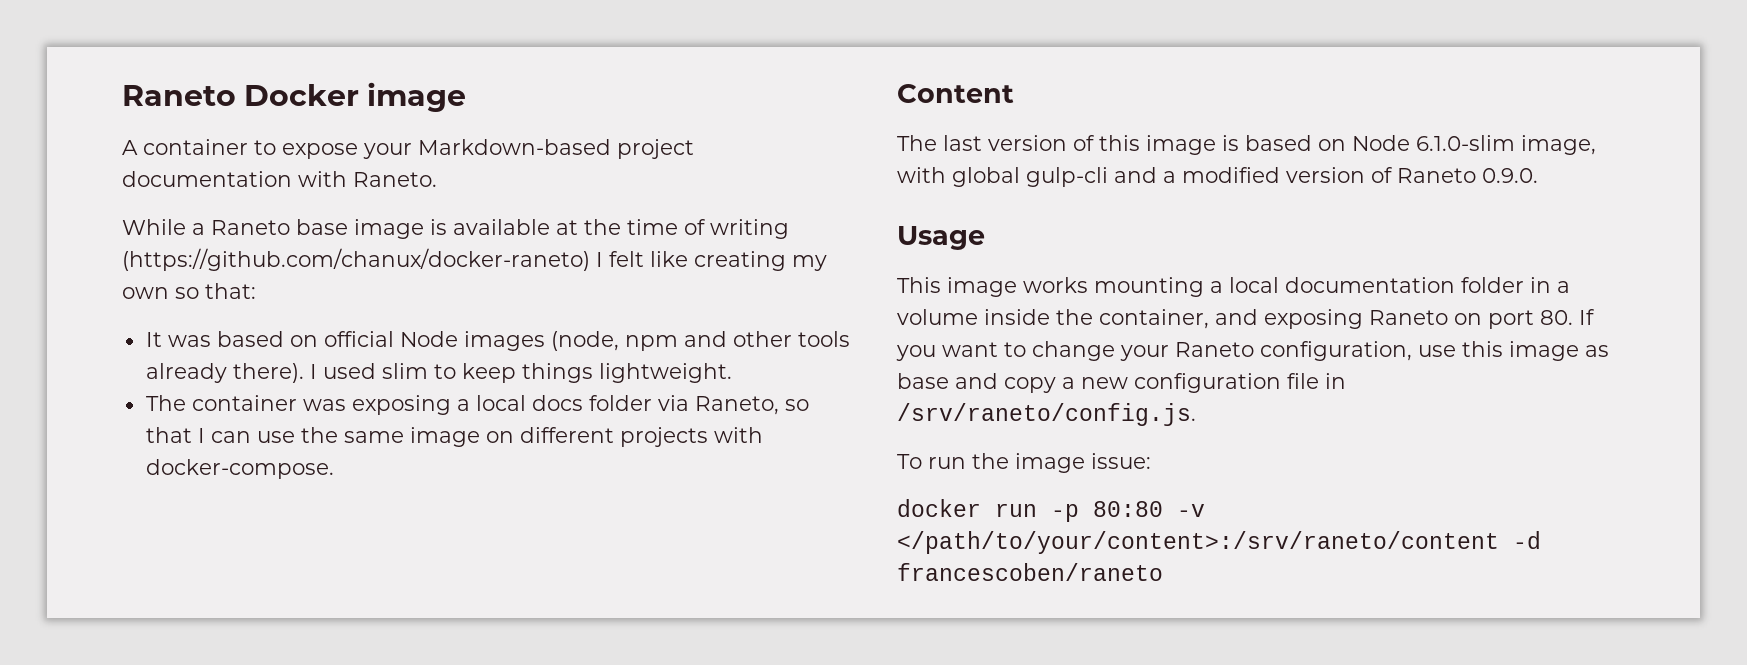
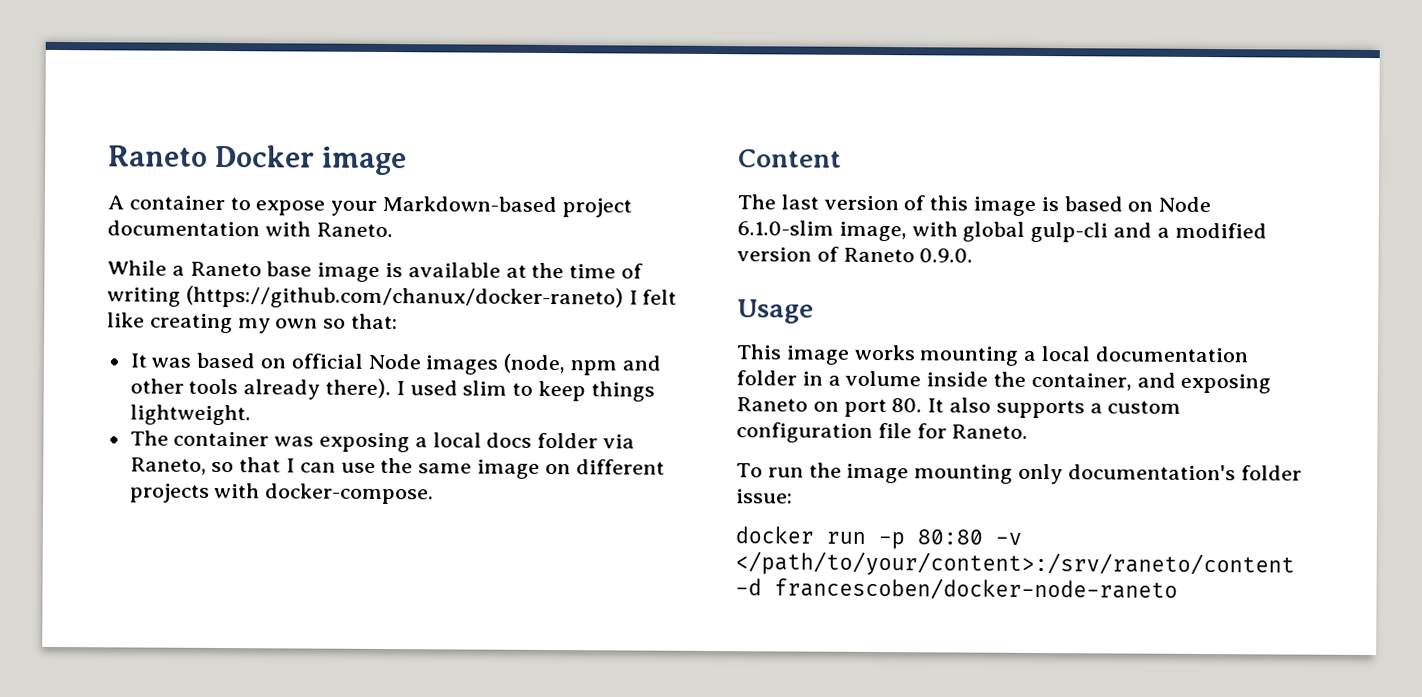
- This image works mounting a local documentation folder in a volume inside the container, and exposing Raneto on port 80. If you want to change your Raneto configuration, use this image as base and copy a new configuration file in /srv/raneto/config.js.
+ This image works mounting a local documentation folder in a volume inside the container, and exposing Raneto on port 80. It also supports a custom configuration file for Raneto.
- To run the image issue:
+ To run the image mounting only documentation's folder issue:
- docker run -p 80:80 -v </path/to/your/content>:/srv/raneto/content -d francescoben/raneto
+ docker run -p 80:80 -v </path/to/your/content>:/srv/raneto/content -d francescoben/docker-node-raneto

